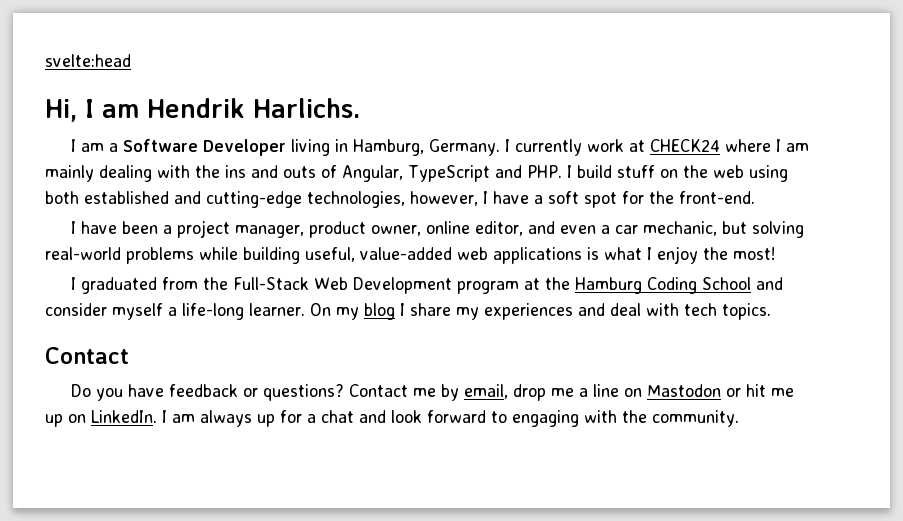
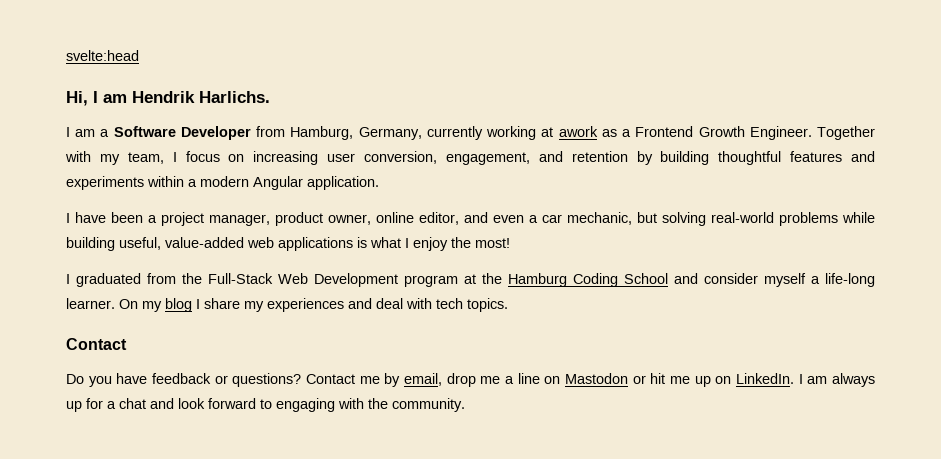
- I am a Software Developer living in Hamburg, Germany. I currently work at CHECK24 where I am mainly dealing with the ins and outs of Angular, TypeScript and PHP. I build stuff on the web using both established and cutting-edge technologies, however, I have a soft spot for the front-end.
+ I am a Software Developer from Hamburg, Germany, currently working at awork as a Frontend Growth Engineer. Together with my team, I focus on increasing user conversion, engagement, and retention by building thoughtful features and experiments within a modern Angular application.

